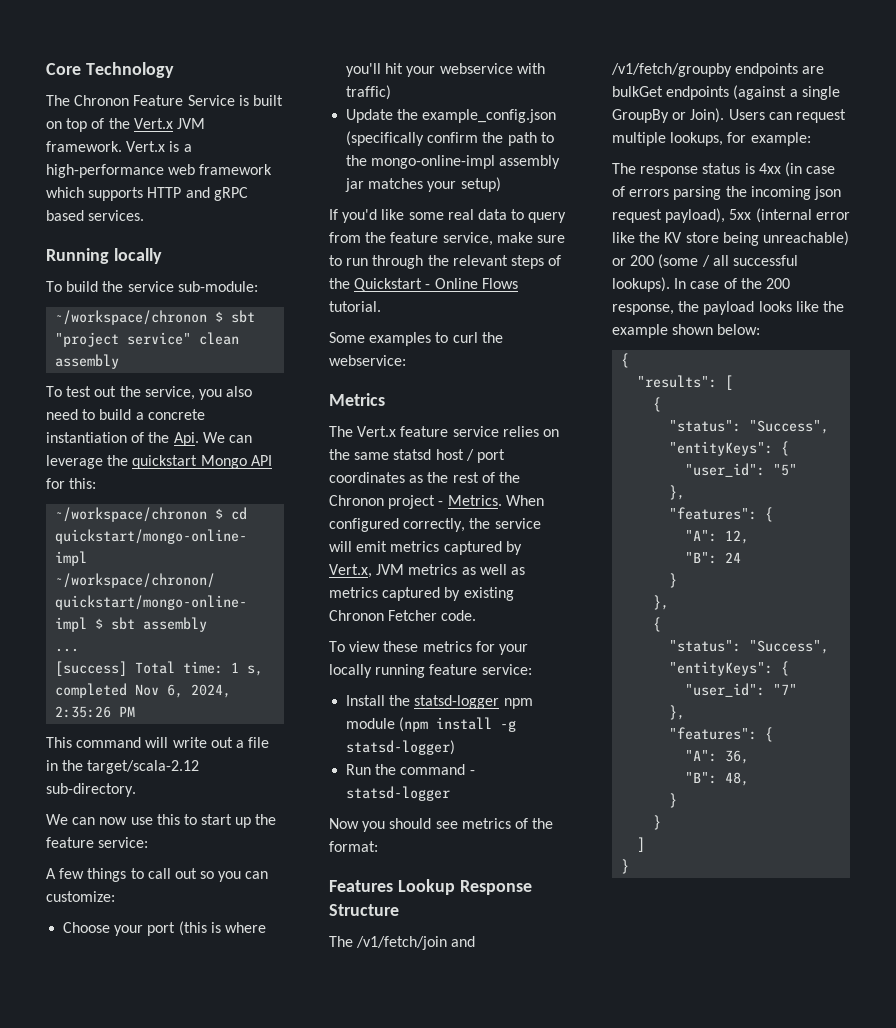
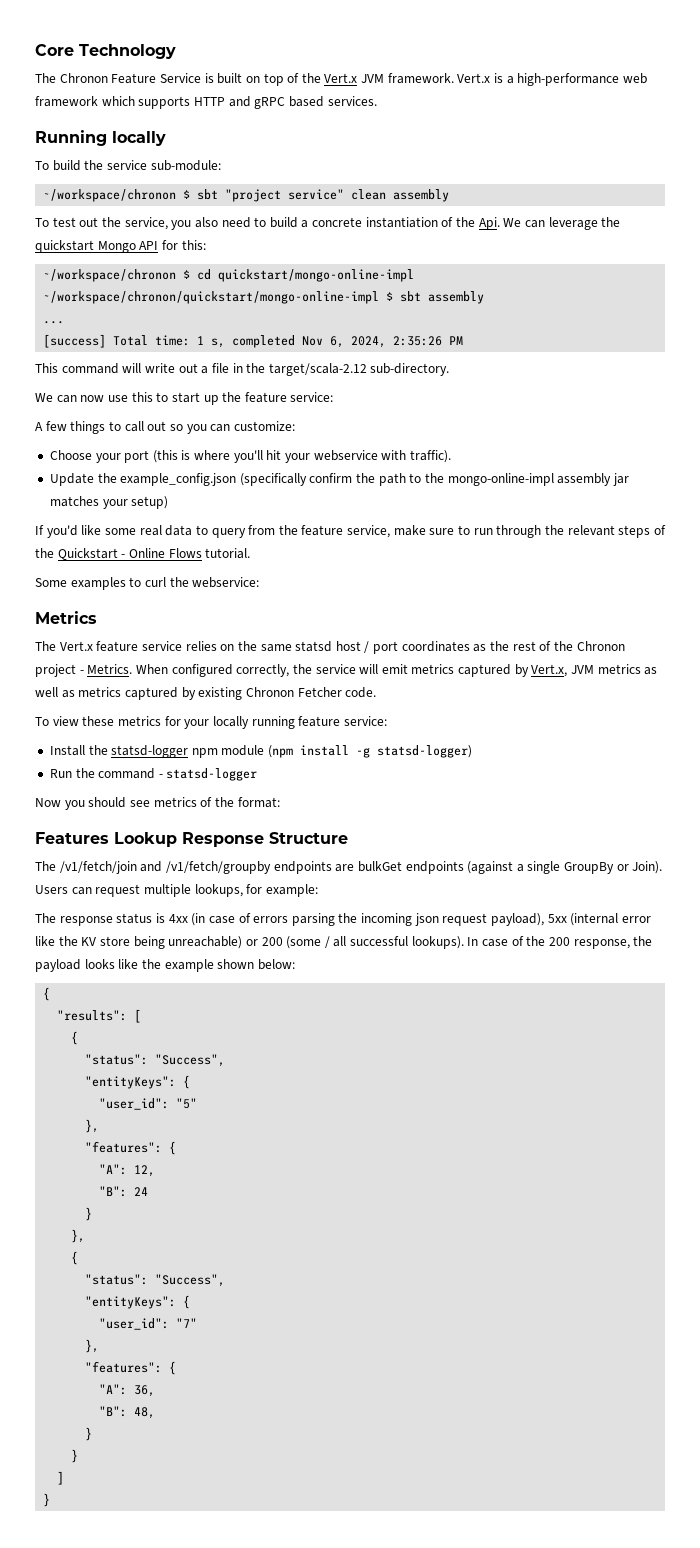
- Choose your port (this is where you'll hit your webservice with traffic)
+ Choose your port (this is where you'll hit your webservice with traffic).

